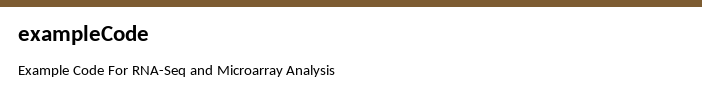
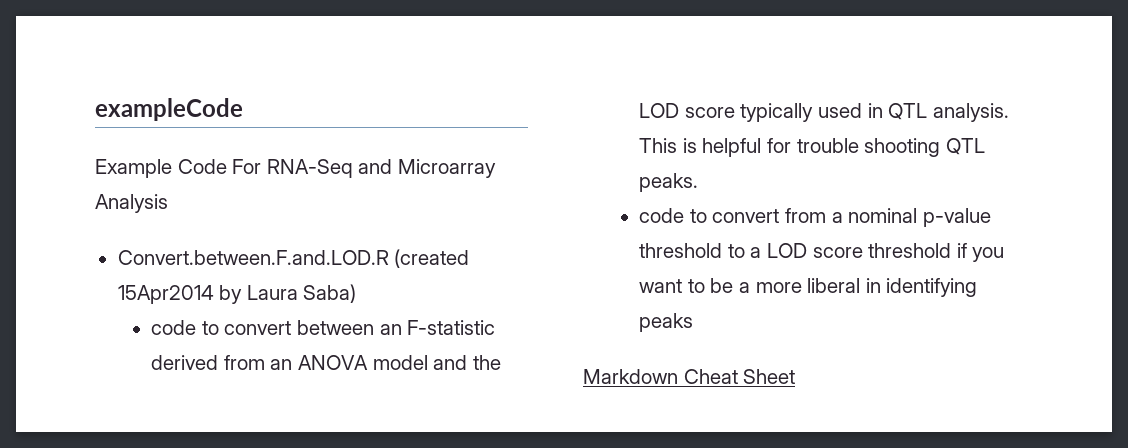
+ Convert.between.F.and.LOD.R (created 15Apr2014 by Laura Saba)
+ code to convert between an F-statistic derived from an ANOVA model and the LOD score typically used in QTL analysis. This is helpful for trouble shooting QTL peaks.
+ code to convert from a nominal p-value threshold to a LOD score threshold if you want to be a more liberal in identifying peaks
+ Markdown Cheat Sheet

